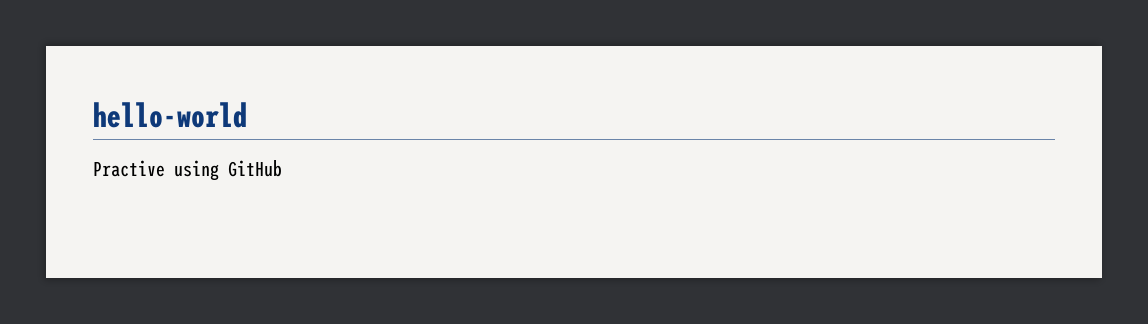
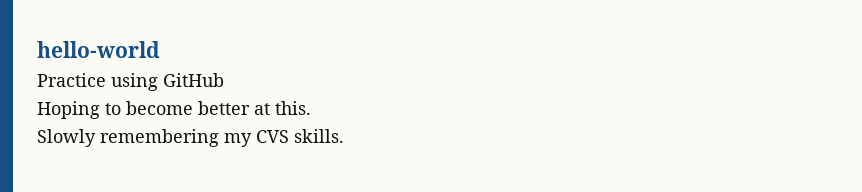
- Practive using GitHub
+ Practice using GitHub
+ Hoping to become better at this.
+ Slowly remembering my CVS skills.

